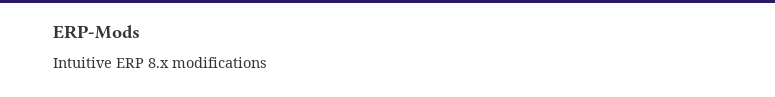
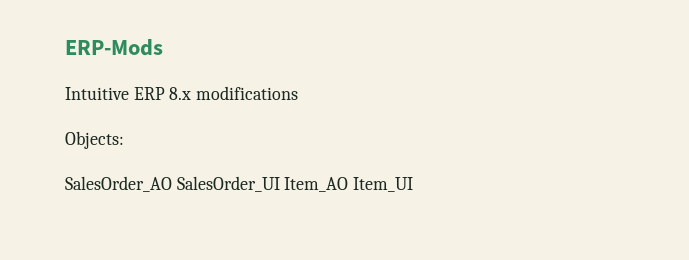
+ Objects:
+ SalesOrder_AO SalesOrder_UI Item_AO Item_UI

